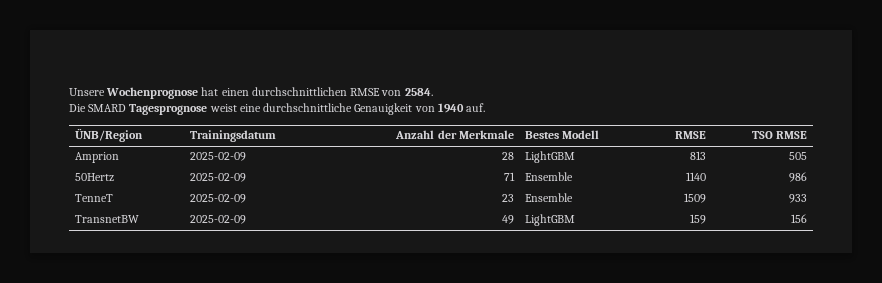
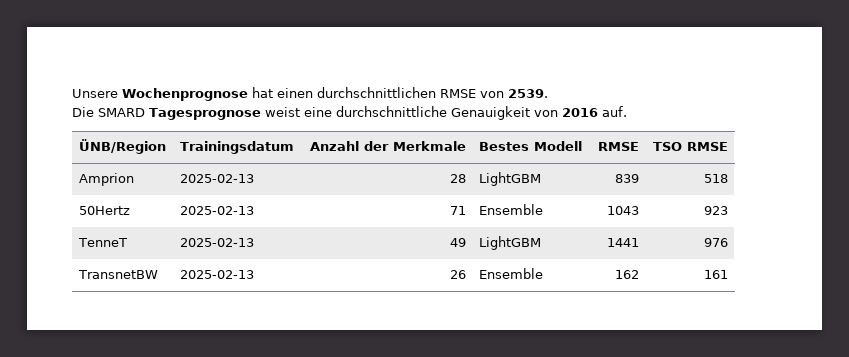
- Unsere Wochenprognose hat einen durchschnittlichen RMSE von 2584.
+ Unsere Wochenprognose hat einen durchschnittlichen RMSE von 2539.
- Die SMARD Tagesprognose weist eine durchschnittliche Genauigkeit von 1940 auf.
+ Die SMARD Tagesprognose weist eine durchschnittliche Genauigkeit von 2016 auf.
- Amprion | 2025-02-09 | 28 | LightGBM | 813 | 505
+ Amprion | 2025-02-13 | 28 | LightGBM | 839 | 518
- 50Hertz | 2025-02-09 | 71 | Ensemble | 1140 | 986
+ 50Hertz | 2025-02-13 | 71 | Ensemble | 1043 | 923
- TenneT | 2025-02-09 | 23 | Ensemble | 1509 | 933
- TransnetBW | 2025-02-09 | 49 | LightGBM | 159 | 156
+ TenneT | 2025-02-13 | 49 | LightGBM | 1441 | 976
+ TransnetBW | 2025-02-13 | 26 | Ensemble | 162 | 161

